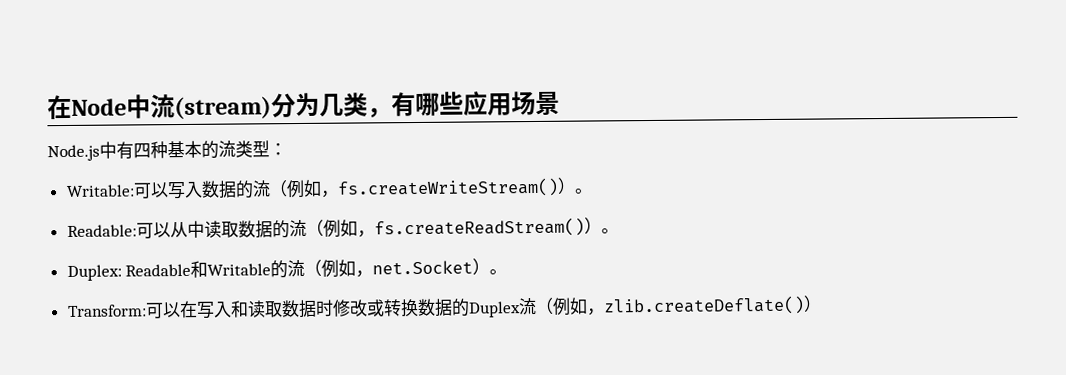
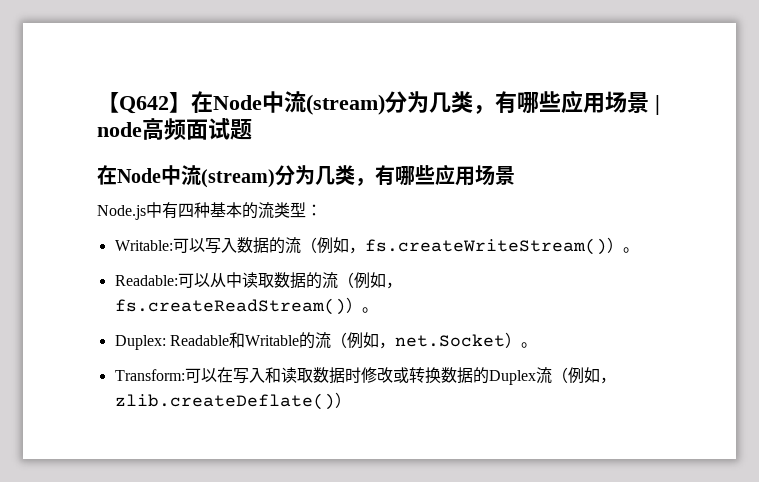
+ 【Q642】在Node中流(stream)分为几类，有哪些应用场景 | node高频面试题

